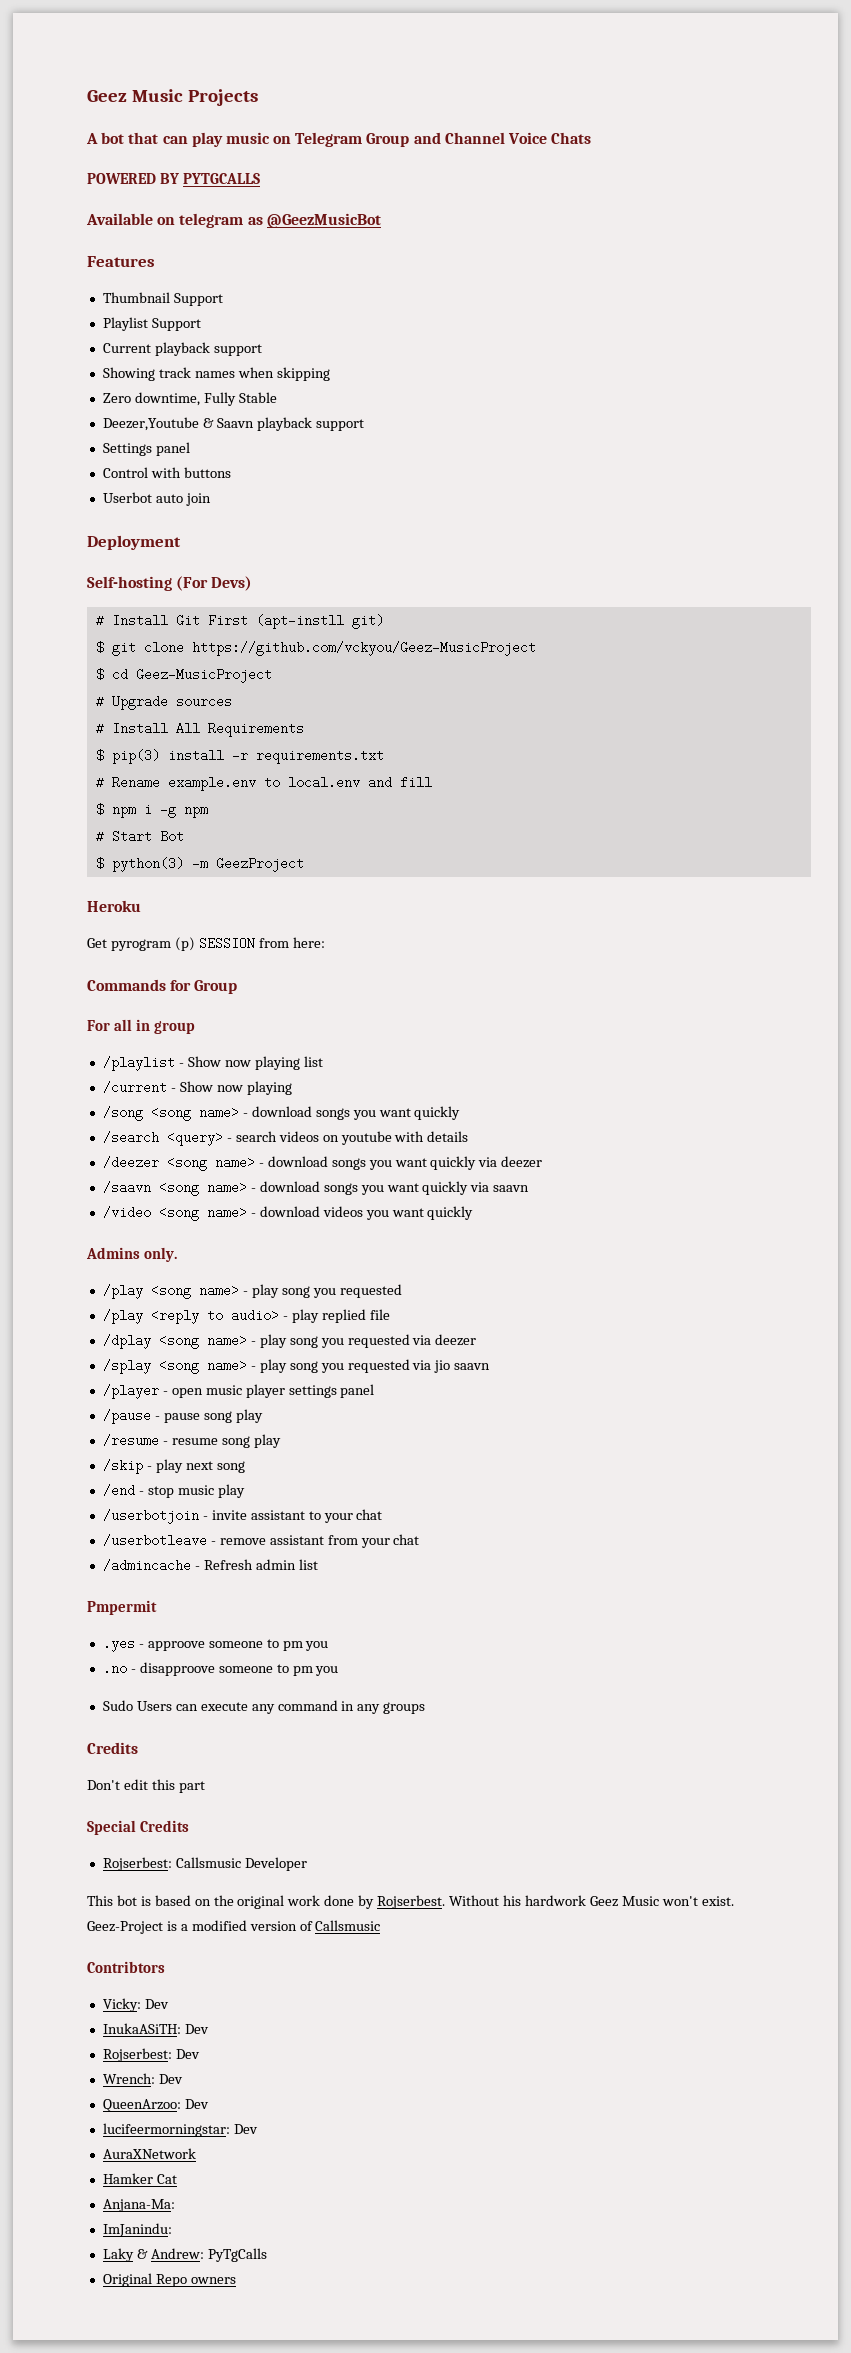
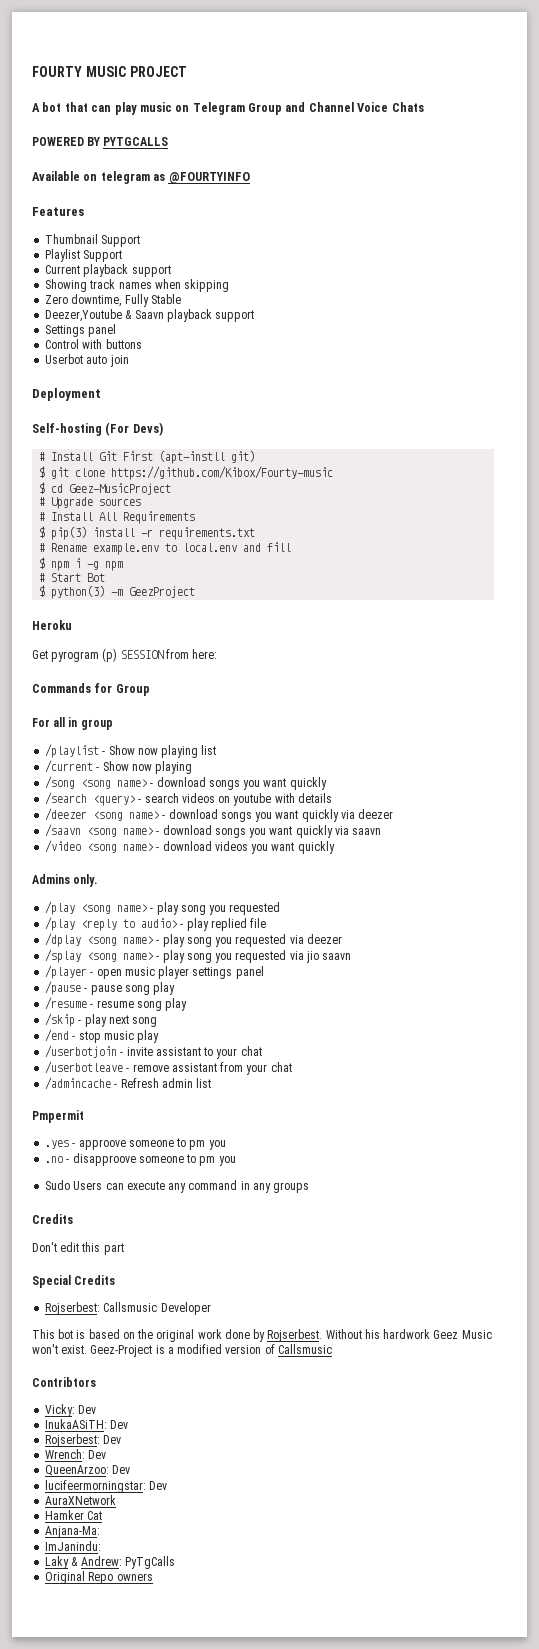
- Geez Music Projects
+ FOURTY MUSIC PROJECT
- Available on telegram as @GeezMusicBot
+ Available on telegram as @FOURTYINFO
- $ git clone https://github.com/vckyou/Geez-MusicProject
+ $ git clone https://github.com/Kibox/Fourty-music

